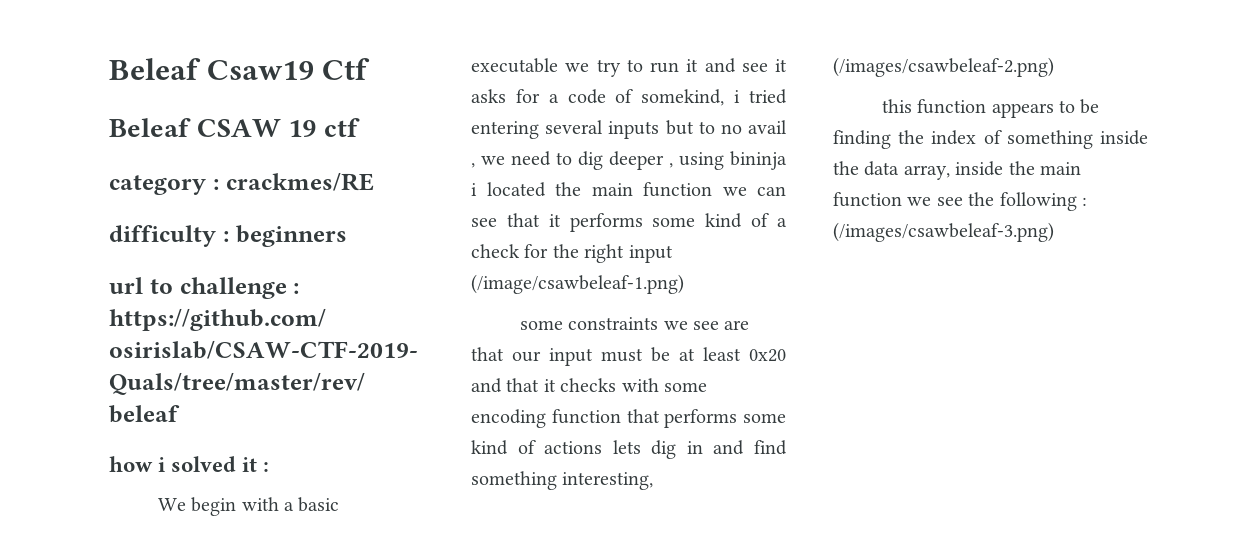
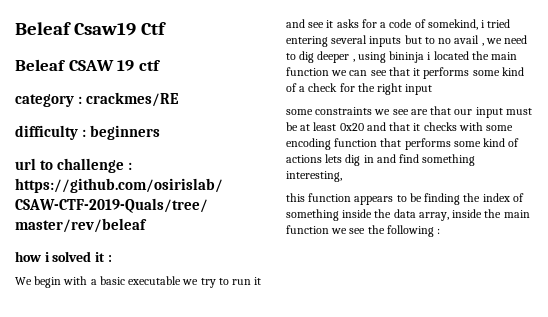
- We begin with a basic executable we try to run it and see it asks for a code of somekind, i tried entering several inputs but to no avail , we need to dig deeper , using bininja i located the main function we can see that it performs some kind of a check for the right input (/image/csawbeleaf-1.png)
+ We begin with a basic executable we try to run it and see it asks for a code of somekind, i tried entering several inputs but to no avail , we need to dig deeper , using bininja i located the main function we can see that it performs some kind of a check for the right input
- some constraints we see are that our input must be at least 0x20 and that it checks with some encoding function that performs some kind of actions lets dig in and find something interesting, (/images/csawbeleaf-2.png)
+ some constraints we see are that our input must be at least 0x20 and that it checks with some encoding function that performs some kind of actions lets dig in and find something interesting,
- this function appears to be finding the index of something inside the data array, inside the main function we see the following : (/images/csawbeleaf-3.png)
+ this function appears to be finding the index of something inside the data array, inside the main function we see the following :

